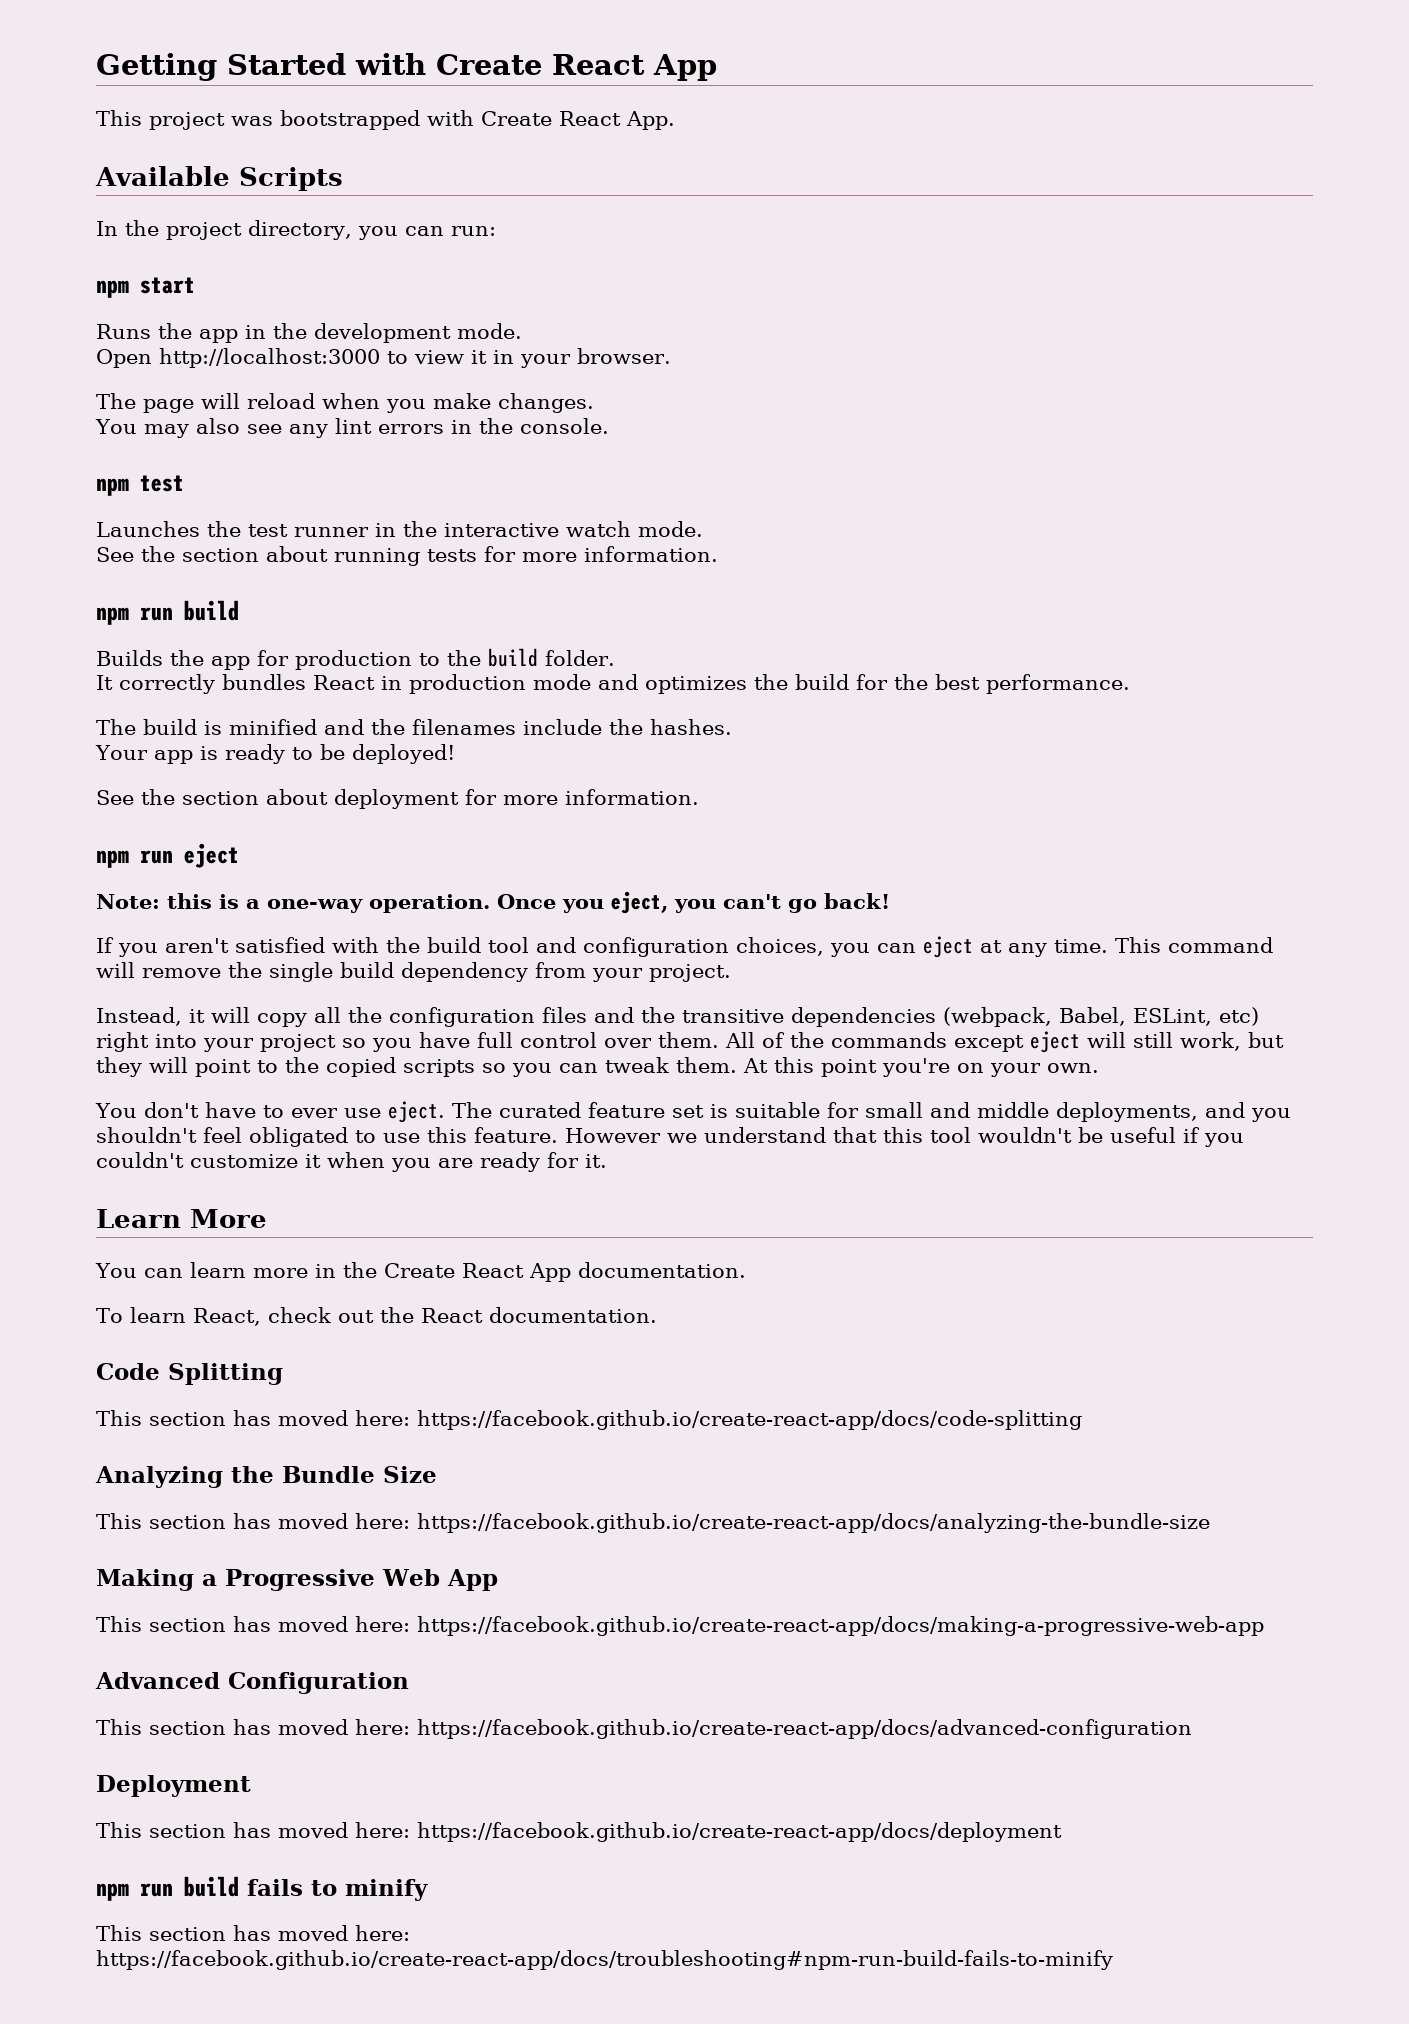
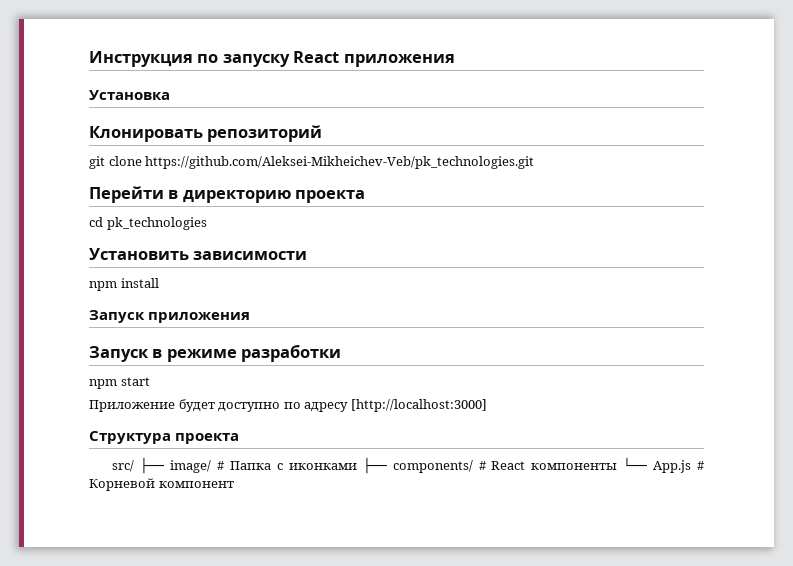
- Getting Started with Create React App
- This project was bootstrapped with Create React App.
- Available Scripts
- In the project directory, you can run:
+ Инструкция по запуску React приложения
+ Установка
+ Клонировать репозиторий
+ git clone https://github.com/Aleksei-Mikheichev-Veb/pk_technologies.git
+ Перейти в директорию проекта
+ cd pk_technologies
+ Установить зависимости
+ npm install
+ Запуск приложения
+ Запуск в режиме разработки
  npm start
- Runs the app in the development mode.
- Open http://localhost:3000 to view it in your browser.
- The page will reload when you make changes.
- You may also see any lint errors in the console.
- npm test
- Launches the test runner in the interactive watch mode.
- See the section about running tests for more information.
- npm run build
- Builds the app for production to the build folder.
- It correctly bundles React in production mode and optimizes the build for the best performance.
- The build is minified and the filenames include the hashes.
- Your app is ready to be deployed!
- See the section about deployment for more information.
- npm run eject
- Note: this is a one-way operation. Once you eject, you can't go back!
- If you aren't satisfied with the build tool and configuration choices, you can eject at any time. This command will remove the single build dependency from your project.
- Instead, it will copy all the configuration files and the transitive dependencies (webpack, Babel, ESLint, etc) right into your project so you have full control over them. All of the commands except eject will still work, but they will point to the copied scripts so you can tweak them. At this point you're on your own.
- You don't have to ever use eject. The curated feature set is suitable for small and middle deployments, and you shouldn't feel obligated to use this feature. However we understand that this tool wouldn't be useful if you couldn't customize it when you are ready for it.
- Learn More
- You can learn more in the Create React App documentation.
- To learn React, check out the React documentation.
- Code Splitting
- This section has moved here: https://facebook.github.io/create-react-app/docs/code-splitting
- Analyzing the Bundle Size
- This section has moved here: https://facebook.github.io/create-react-app/docs/analyzing-the-bundle-size
- Making a Progressive Web App
- This section has moved here: https://facebook.github.io/create-react-app/docs/making-a-progressive-web-app
- Advanced Configuration
- This section has moved here: https://facebook.github.io/create-react-app/docs/advanced-configuration
- Deployment
- This section has moved here: https://facebook.github.io/create-react-app/docs/deployment
- npm run build fails to minify
- This section has moved here: https://facebook.github.io/create-react-app/docs/troubleshooting#npm-run-build-fails-to-minify
+ Приложение будет доступно по адресу [http://localhost:3000]
+ Структура проекта
+ src/ ├── image/ # Папка с иконками ├── components/ # React компоненты └── App.js # Корневой компонент

